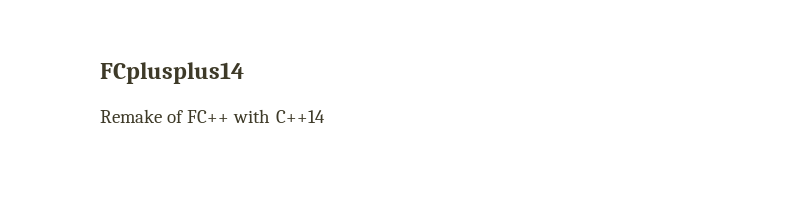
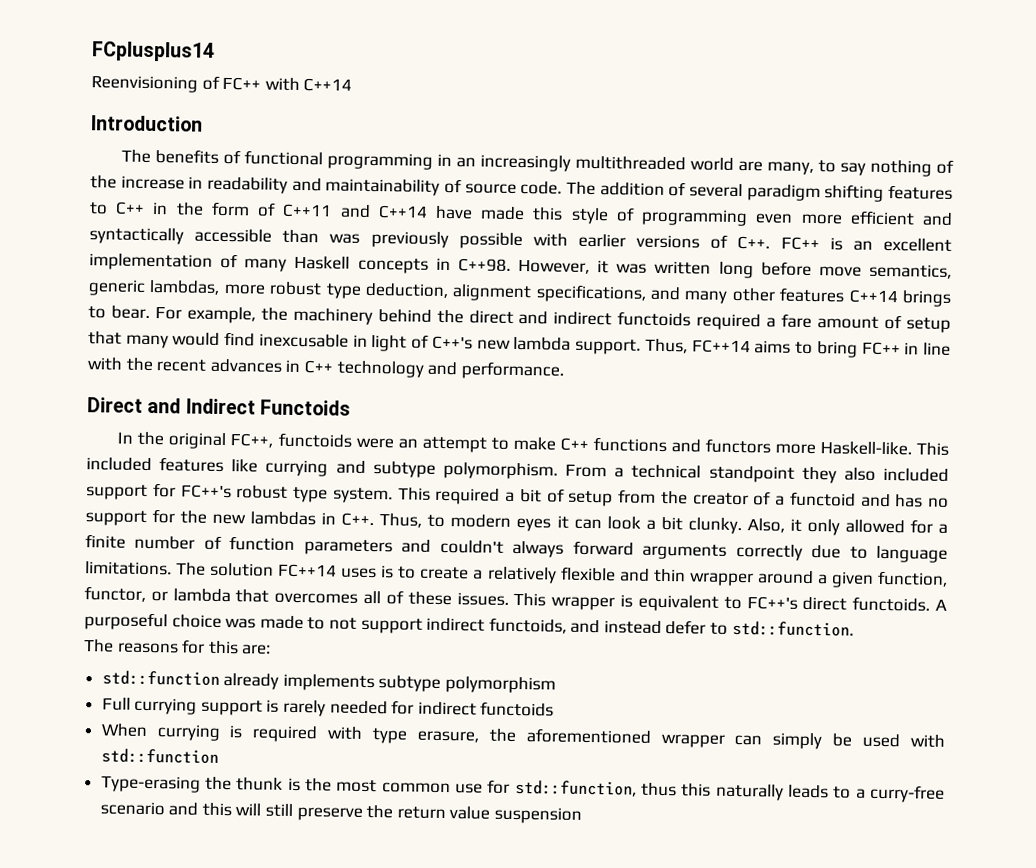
- Remake of FC++ with C++14
+ Reenvisioning of FC++ with C++14
+ Introduction
+ The benefits of functional programming in an increasingly multithreaded world are many, to say nothing of the increase in readability and maintainability of source code. The addition of several paradigm shifting features to C++ in the form of C++11 and C++14 have made this style of programming even more efficient and syntactically accessible than was previously possible with earlier versions of C++. FC++ is an excellent implementation of many Haskell concepts in C++98. However, it was written long before move semantics, generic lambdas, more robust type deduction, alignment specifications, and many other features C++14 brings to bear. For example, the machinery behind the direct and indirect functoids required a fare amount of setup that many would find inexcusable in light of C++'s new lambda support. Thus, FC++14 aims to bring FC++ in line with the recent advances in C++ technology and performance.
+ Direct and Indirect Functoids
+ In the original FC++, functoids were an attempt to make C++ functions and functors more Haskell-like. This included features like currying and subtype polymorphism. From a technical standpoint they also included support for FC++'s robust type system. This required a bit of setup from the creator of a functoid and has no support for the new lambdas in C++. Thus, to modern eyes it can look a bit clunky. Also, it only allowed for a finite number of function parameters and couldn't always forward arguments correctly due to language limitations. The solution FC++14 uses is to create a relatively flexible and thin wrapper around a given function, functor, or lambda that overcomes all of these issues. This wrapper is equivalent to FC++'s direct functoids. A purposeful choice was made to not support indirect functoids, and instead defer to std::function.
+ The reasons for this are:
+ std::function already implements subtype polymorphism
+ Full currying support is rarely needed for indirect functoids
+ When currying is required with type erasure, the aforementioned wrapper can simply be used with std::function
+ Type-erasing the thunk is the most common use for std::function, thus this naturally leads to a curry-free scenario and this will still preserve the return value suspension

